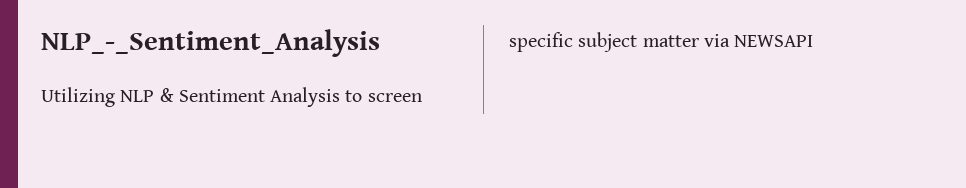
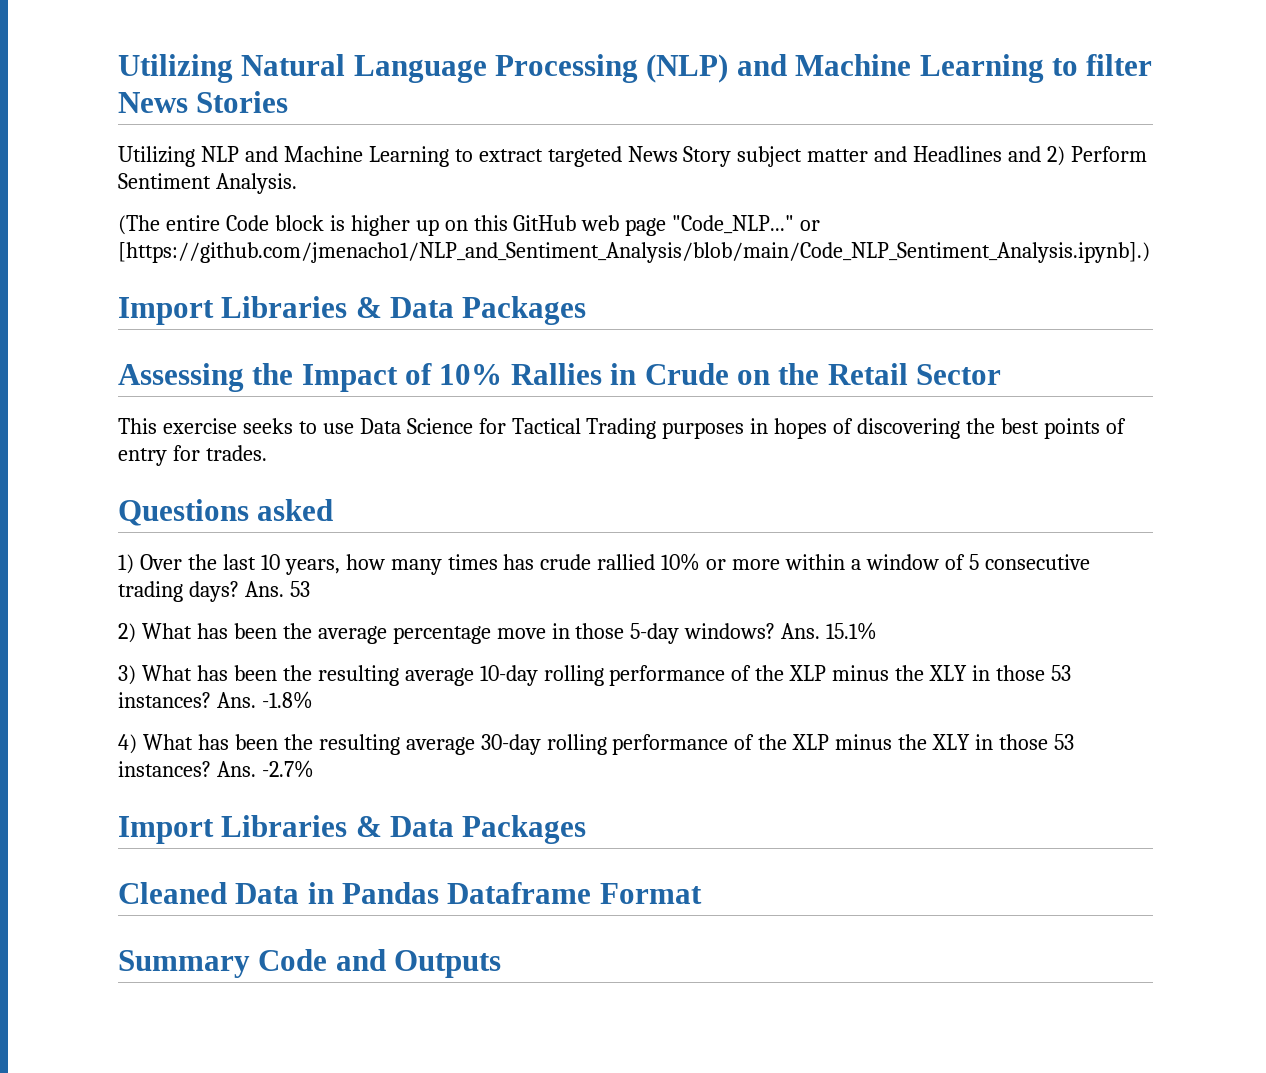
- NLP_-_Sentiment_Analysis
- Utilizing NLP & Sentiment Analysis to screen specific subject matter via NEWSAPI
+ Utilizing Natural Language Processing (NLP) and Machine Learning to filter News Stories
+ Utilizing NLP and Machine Learning to extract targeted News Story subject matter and Headlines and 2) Perform Sentiment Analysis.
+ (The entire Code block is higher up on this GitHub web page "Code_NLP..." or [https://github.com/jmenacho1/NLP_and_Sentiment_Analysis/blob/main/Code_NLP_Sentiment_Analysis.ipynb].)
+ Import Libraries & Data Packages
+ Assessing the Impact of 10% Rallies in Crude on the Retail Sector
+ This exercise seeks to use Data Science for Tactical Trading purposes in hopes of discovering the best points of entry for trades.
+ Questions asked
+ 1) Over the last 10 years, how many times has crude rallied 10% or more within a window of 5 consecutive trading days? Ans. 53
+ 2) What has been the average percentage move in those 5-day windows? Ans. 15.1%
+ 3) What has been the resulting average 10-day rolling performance of the XLP minus the XLY in those 53 instances? Ans. -1.8%
+ 4) What has been the resulting average 30-day rolling performance of the XLP minus the XLY in those 53 instances? Ans. -2.7%
+ Import Libraries & Data Packages
+ Cleaned Data in Pandas Dataframe Format
+ Summary Code and Outputs

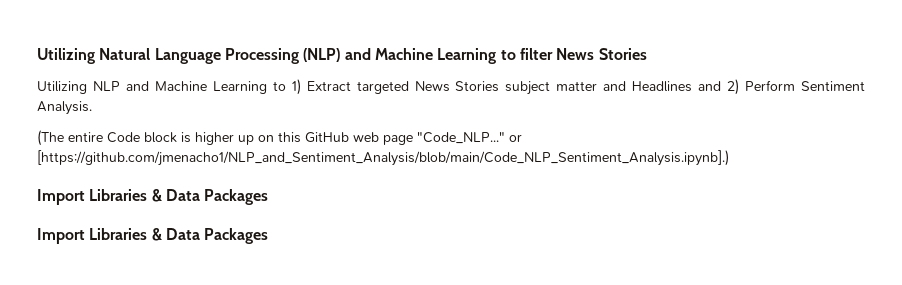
- Utilizing NLP and Machine Learning to extract targeted News Story subject matter and Headlines and 2) Perform Sentiment Analysis.
+ Utilizing NLP and Machine Learning to 1) Extract targeted News Stories subject matter and Headlines and 2) Perform Sentiment Analysis.
  (The entire Code block is higher up on this GitHub web page "Code_NLP..." or [https://github.com/jmenacho1/NLP_and_Sentiment_Analysis/blob/main/Code_NLP_Sentiment_Analysis.ipynb].)
  Import Libraries & Data Packages
- Assessing the Impact of 10% Rallies in Crude on the Retail Sector
- This exercise seeks to use Data Science for Tactical Trading purposes in hopes of discovering the best points of entry for trades.
- Questions asked
- 1) Over the last 10 years, how many times has crude rallied 10% or more within a window of 5 consecutive trading days? Ans. 53
- 2) What has been the average percentage move in those 5-day windows? Ans. 15.1%
- 3) What has been the resulting average 10-day rolling performance of the XLP minus the XLY in those 53 instances? Ans. -1.8%
- 4) What has been the resulting average 30-day rolling performance of the XLP minus the XLY in those 53 instances? Ans. -2.7%
  Import Libraries & Data Packages
- Cleaned Data in Pandas Dataframe Format
- Summary Code and Outputs

